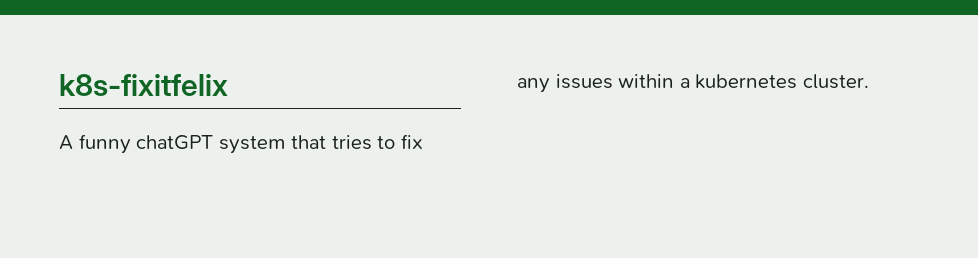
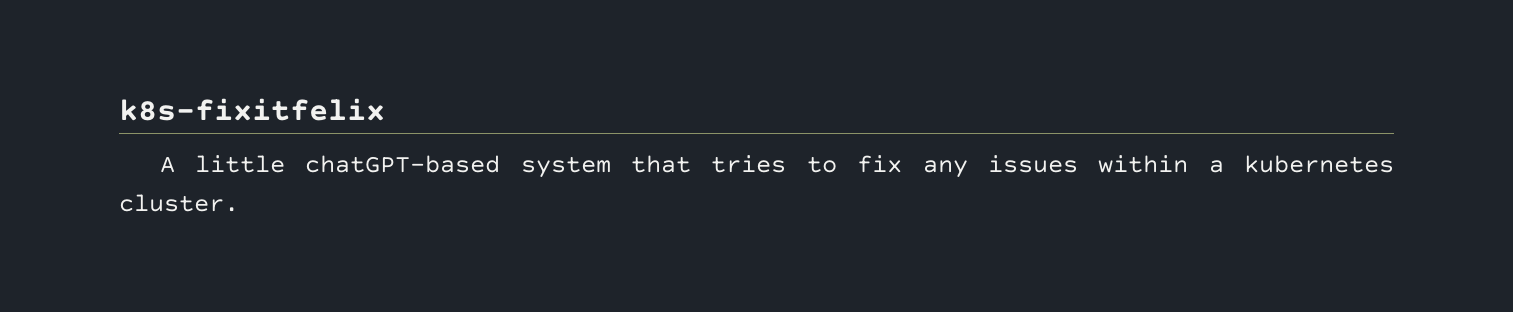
- A funny chatGPT system that tries to fix any issues within a kubernetes cluster.
+ A little chatGPT-based system that tries to fix any issues within a kubernetes cluster.

